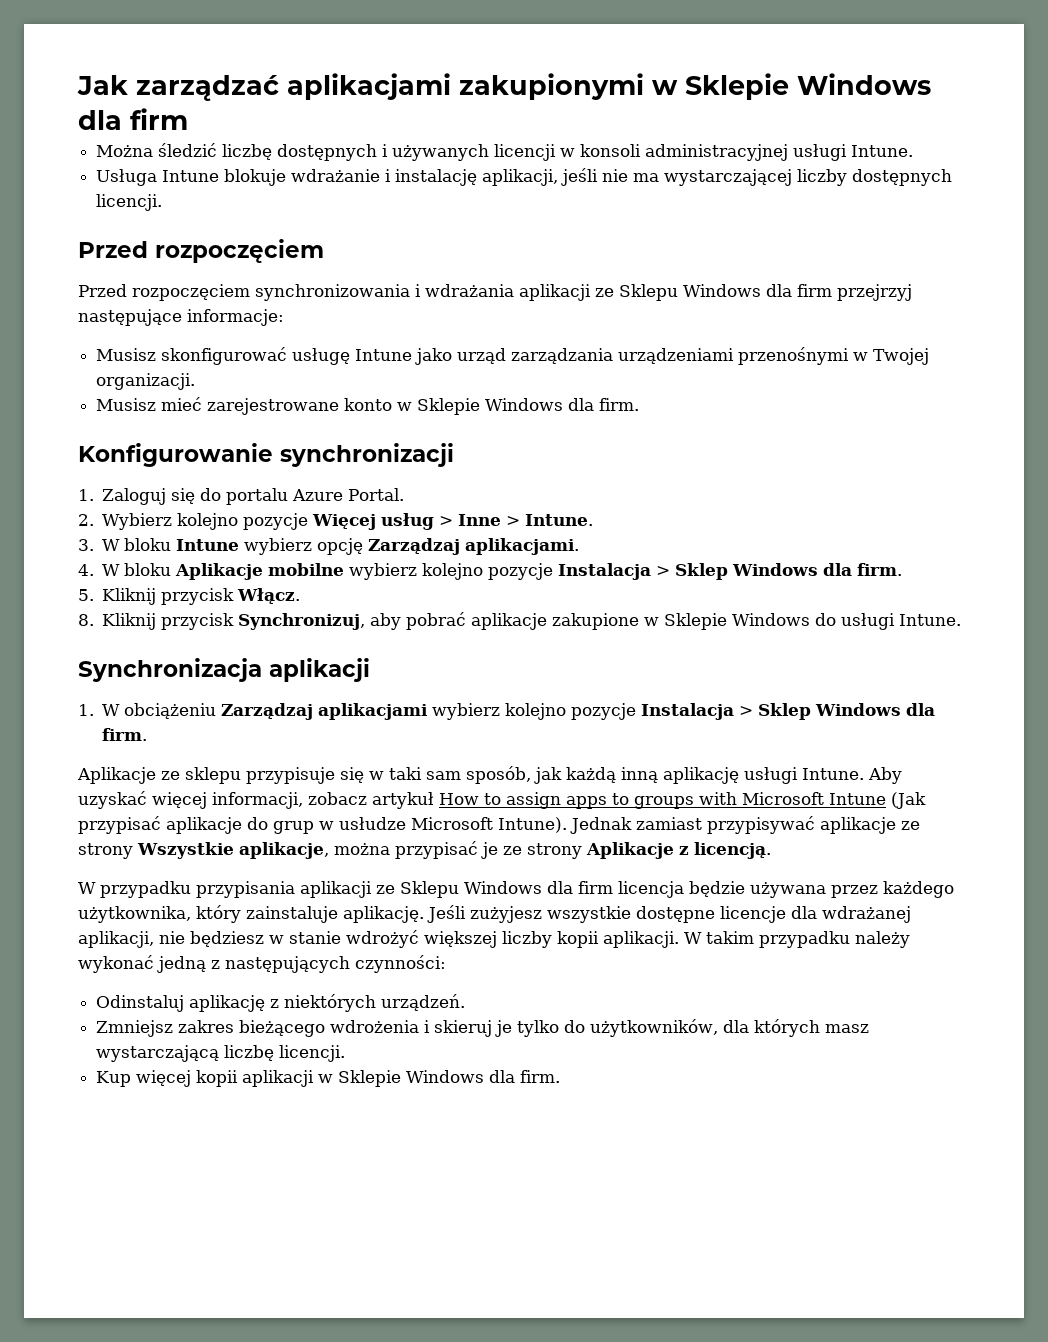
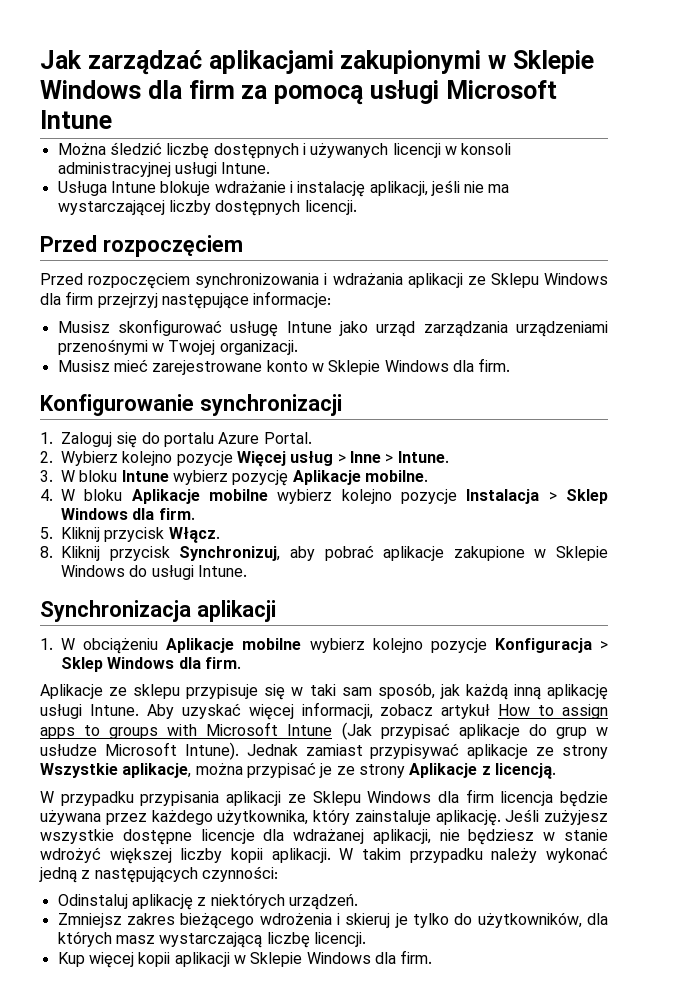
- Jak zarządzać aplikacjami zakupionymi w Sklepie Windows dla firm
+ Jak zarządzać aplikacjami zakupionymi w Sklepie Windows dla firm za pomocą usługi Microsoft Intune
- 3. W bloku Intune wybierz opcję Zarządzaj aplikacjami.
+ 3. W bloku Intune wybierz pozycję Aplikacje mobilne.
- 1. W obciążeniu Zarządzaj aplikacjami wybierz kolejno pozycje Instalacja > Sklep Windows dla firm.
+ 1. W obciążeniu Aplikacje mobilne wybierz kolejno pozycje Konfiguracja > Sklep Windows dla firm.

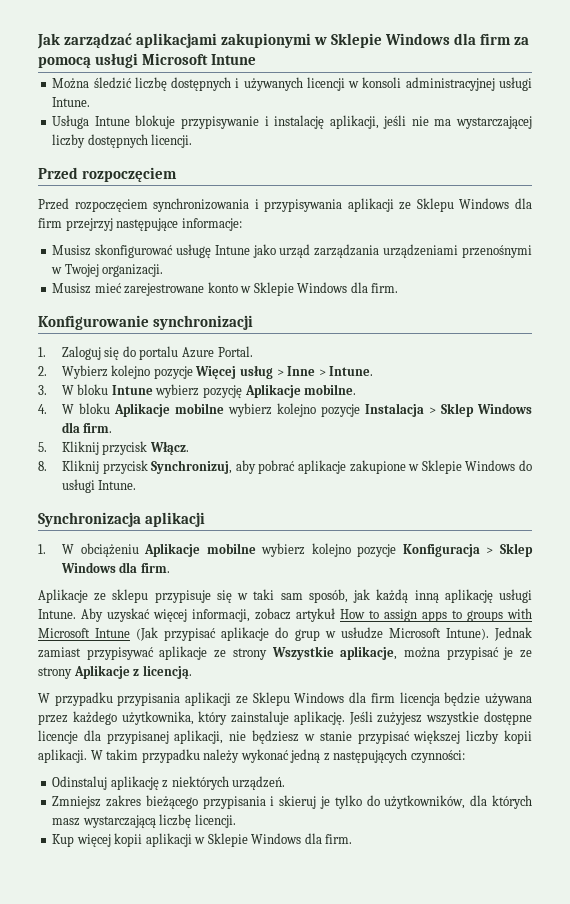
- Usługa Intune blokuje wdrażanie i instalację aplikacji, jeśli nie ma wystarczającej liczby dostępnych licencji.
+ Usługa Intune blokuje przypisywanie i instalację aplikacji, jeśli nie ma wystarczającej liczby dostępnych licencji.
- Przed rozpoczęciem synchronizowania i wdrażania aplikacji ze Sklepu Windows dla firm przejrzyj następujące informacje:
+ Przed rozpoczęciem synchronizowania i przypisywania aplikacji ze Sklepu Windows dla firm przejrzyj następujące informacje:
- Jeśli zużyjesz wszystkie dostępne licencje dla wdrażanej aplikacji, nie będziesz w stanie wdrożyć większej liczby kopii aplikacji.
+ Jeśli zużyjesz wszystkie dostępne licencje dla przypisanej aplikacji, nie będziesz w stanie przypisać większej liczby kopii aplikacji.
- Zmniejsz zakres bieżącego wdrożenia i skieruj je tylko do użytkowników, dla których masz wystarczającą liczbę licencji.
+ Zmniejsz zakres bieżącego przypisania i skieruj je tylko do użytkowników, dla których masz wystarczającą liczbę licencji.

